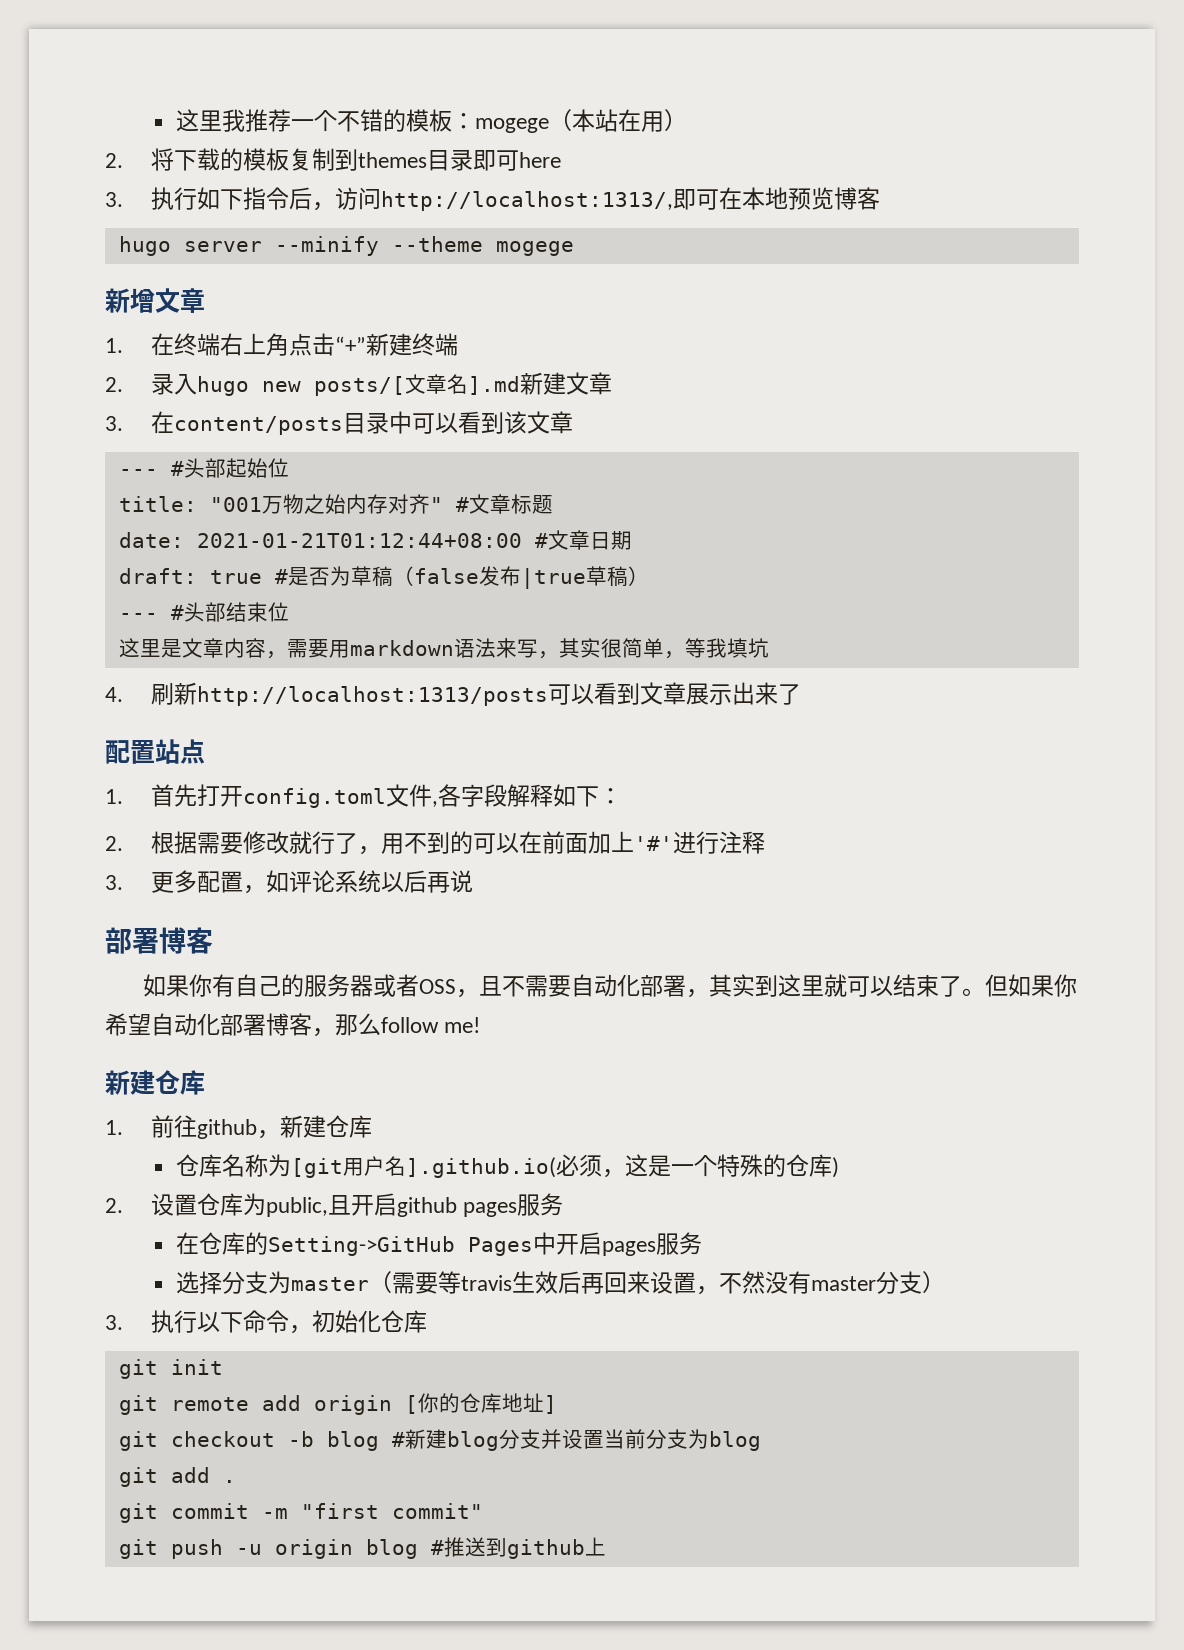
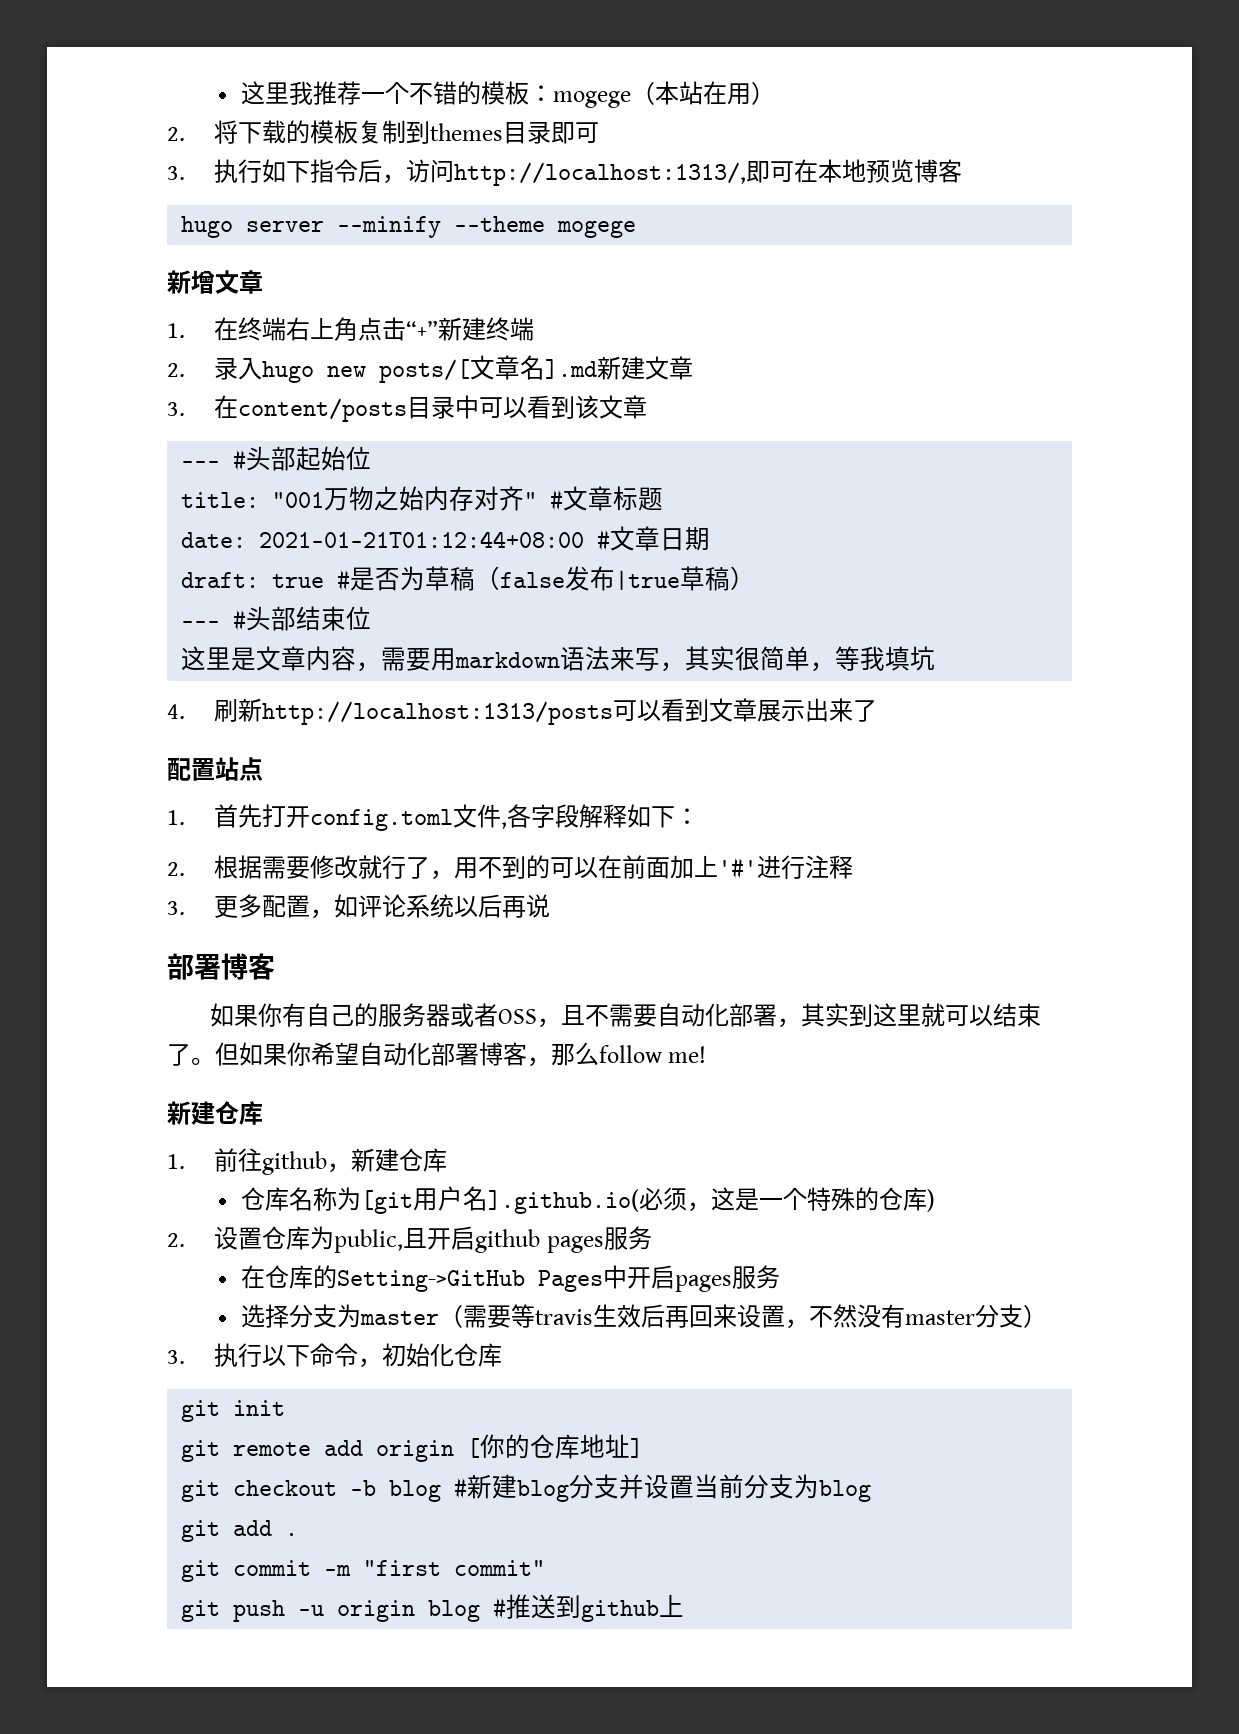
- 2.将下载的模板复制到themes目录即可here
+ 2.将下载的模板复制到themes目录即可

